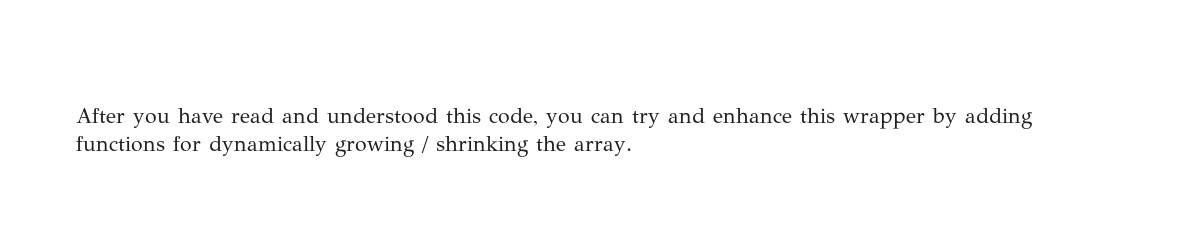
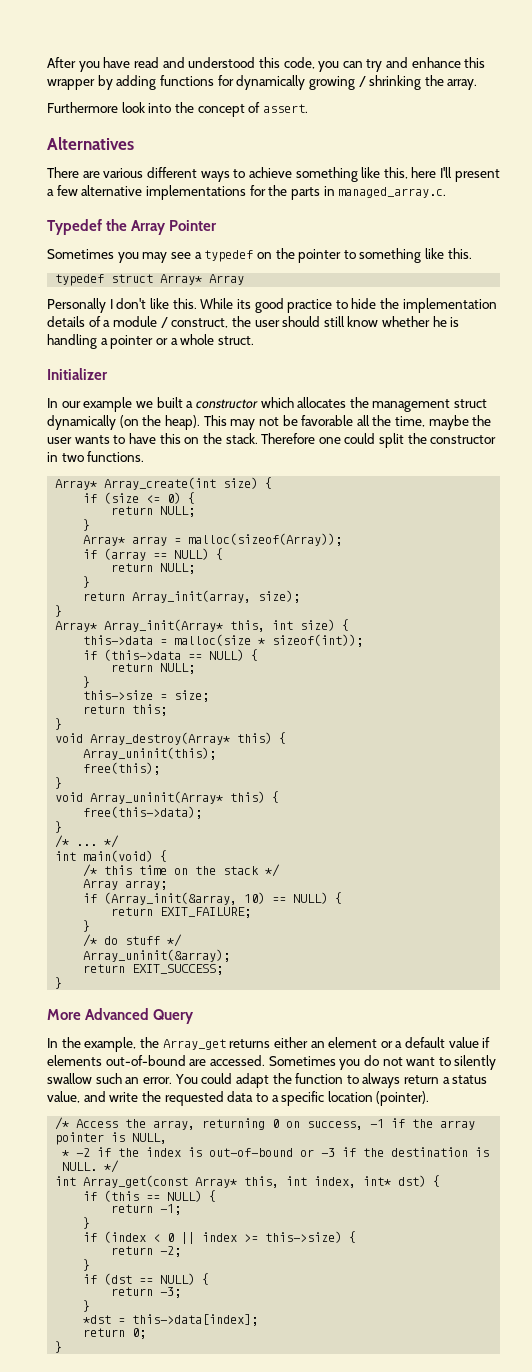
+ Furthermore look into the concept of assert.
+ Alternatives
+ There are various different ways to achieve something like this, here I'll present a few alternative implementations for the parts in managed_array.c.
+ Typedef the Array Pointer
+ Sometimes you may see a typedef on the pointer to something like this.
+ typedef struct Array* Array
+ Personally I don't like this. While its good practice to hide the implementation details of a module / construct, the user should still know whether he is handling a pointer or a whole struct.
+ Initializer
+ In our example we built a constructor which allocates the management struct dynamically (on the heap). This may not be favorable all the time, maybe the user wants to have this on the stack. Therefore one could split the constructor in two functions.
+ Array* Array_create(int size) {
+ if (size <= 0) {
+ return NULL;
+ }
+ Array* array = malloc(sizeof(Array));
+ if (array == NULL) {
+ return NULL;
+ }
+ return Array_init(array, size);
+ }
+ Array* Array_init(Array* this, int size) {
+ this->data = malloc(size * sizeof(int));
+ if (this->data == NULL) {
+ return NULL;
+ }
+ this->size = size;
+ return this;
+ }
+ void Array_destroy(Array* this) {
+ Array_uninit(this);
+ free(this);
+ }
+ void Array_uninit(Array* this) {
+ free(this->data);
+ }
+ /* ... */
+ int main(void) {
+ /* this time on the stack */
+ Array array;
+ if (Array_init(&array, 10) == NULL) {
+ return EXIT_FAILURE;
+ }
+ /* do stuff */
+ Array_uninit(&array);
+ return EXIT_SUCCESS;
+ }
+ More Advanced Query
+ In the example, the Array_get returns either an element or a default value if elements out-of-bound are accessed. Sometimes you do not want to silently swallow such an error. You could adapt the function to always return a status value, and write the requested data to a specific location (pointer).
+ /* Access the array, returning 0 on success, -1 if the array pointer is NULL,
+ * -2 if the index is out-of-bound or -3 if the destination is NULL. */
+ int Array_get(const Array* this, int index, int* dst) {
+ if (this == NULL) {
+ return -1;
+ }
+ if (index < 0 || index >= this->size) {
+ return -2;
+ }
+ if (dst == NULL) {
+ return -3;
+ }
+ *dst = this->data[index];
+ return 0;
+ }

